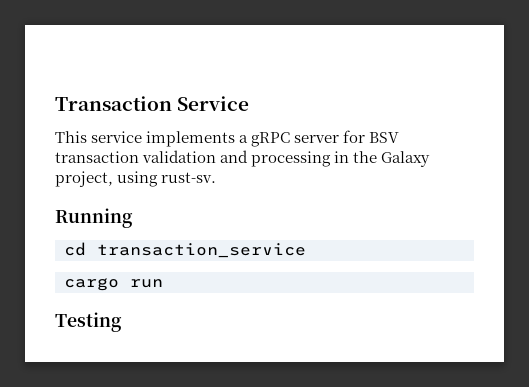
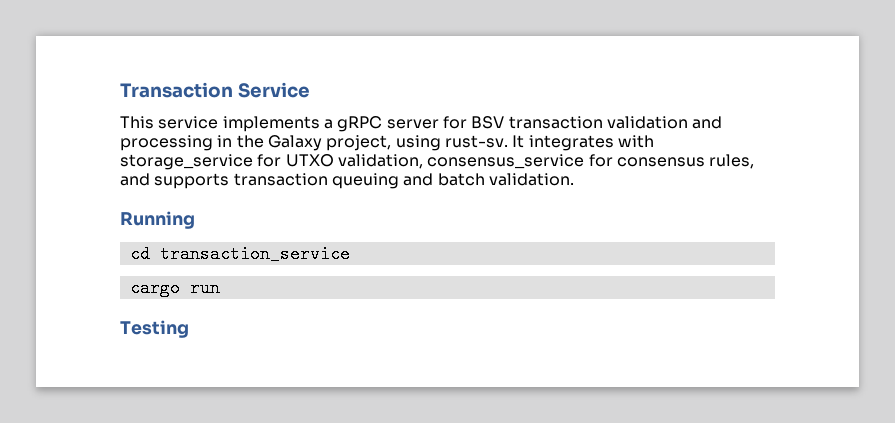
+ It integrates with storage_service for UTXO validation, consensus_service for consensus rules, and supports transaction queuing and batch validation.

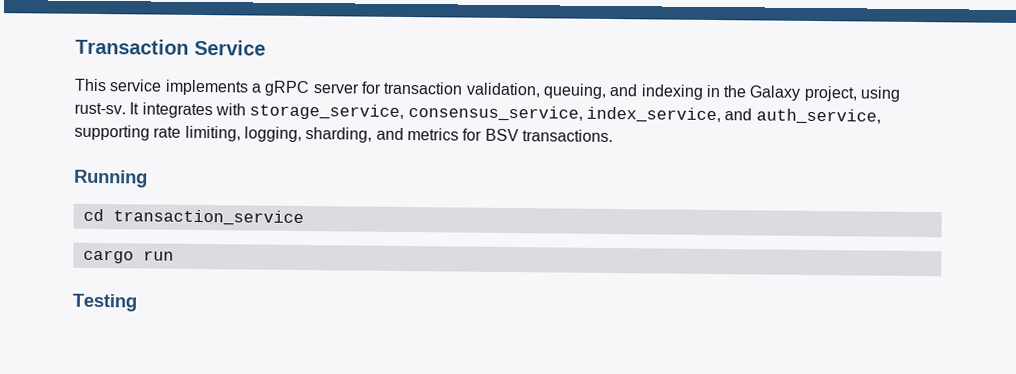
- This service implements a gRPC server for BSV transaction validation and processing in the Galaxy project, using rust-sv.
+ This service implements a gRPC server for transaction validation, queuing, and indexing in the Galaxy project, using rust-sv.
- It integrates with storage_service for UTXO validation, consensus_service for consensus rules, and supports transaction queuing and batch validation.
+ It integrates with storage_service, consensus_service, index_service, and auth_service, supporting rate limiting, logging, sharding, and metrics for BSV transactions.

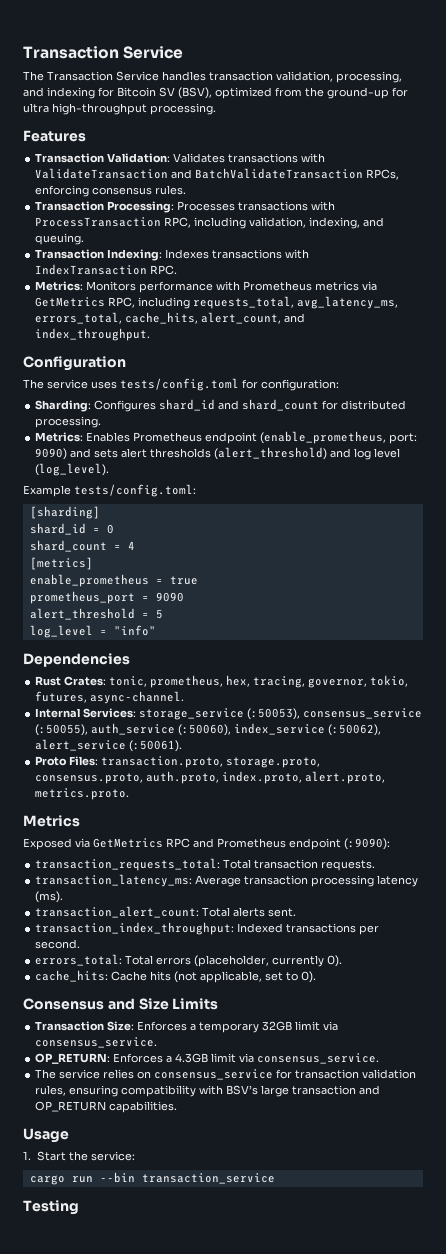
- This service implements a gRPC server for transaction validation, queuing, and indexing in the Galaxy project, using rust-sv. It integrates with storage_service, consensus_service, index_service, and auth_service, supporting rate limiting, logging, sharding, and metrics for BSV transactions.
- Running
- cd transaction_service
+ The Transaction Service handles transaction validation, processing, and indexing for Bitcoin SV (BSV), optimized from the ground-up for ultra high-throughput processing.
+ Features
+ Transaction Validation: Validates transactions with ValidateTransaction and BatchValidateTransaction RPCs, enforcing consensus rules.
+ Transaction Processing: Processes transactions with ProcessTransaction RPC, including validation, indexing, and queuing.
+ Transaction Indexing: Indexes transactions with IndexTransaction RPC.
+ Metrics: Monitors performance with Prometheus metrics via GetMetrics RPC, including requests_total, avg_latency_ms, errors_total, cache_hits, alert_count, and index_throughput.
+ Configuration
+ The service uses tests/config.toml for configuration:
+ Sharding: Configures shard_id and shard_count for distributed processing.
+ Metrics: Enables Prometheus endpoint (enable_prometheus, port: 9090) and sets alert thresholds (alert_threshold) and log level (log_level).
+ Example tests/config.toml:
+ [sharding]
+ shard_id = 0
+ shard_count = 4
+ [metrics]
+ enable_prometheus = true
+ prometheus_port = 9090
+ alert_threshold = 5
+ log_level = "info"
+ Dependencies
+ Rust Crates: tonic, prometheus, hex, tracing, governor, tokio, futures, async-channel.
+ Internal Services: storage_service (:50053), consensus_service (:50055), auth_service (:50060), index_service (:50062), alert_service (:50061).
+ Proto Files: transaction.proto, storage.proto, consensus.proto, auth.proto, index.proto, alert.proto, metrics.proto.
+ Metrics
+ Exposed via GetMetrics RPC and Prometheus endpoint (:9090):
+ transaction_requests_total: Total transaction requests.
+ transaction_latency_ms: Average transaction processing latency (ms).
+ transaction_alert_count: Total alerts sent.
+ transaction_index_throughput: Indexed transactions per second.
+ errors_total: Total errors (placeholder, currently 0).
+ cache_hits: Cache hits (not applicable, set to 0).
+ Consensus and Size Limits
+ Transaction Size: Enforces a temporary 32GB limit via consensus_service.
+ OP_RETURN: Enforces a 4.3GB limit via consensus_service.
+ The service relies on consensus_service for transaction validation rules, ensuring compatibility with BSV’s large transaction and OP_RETURN capabilities.
+ Usage
+ 1. Start the service:
- cargo run
+ cargo run --bin transaction_service

